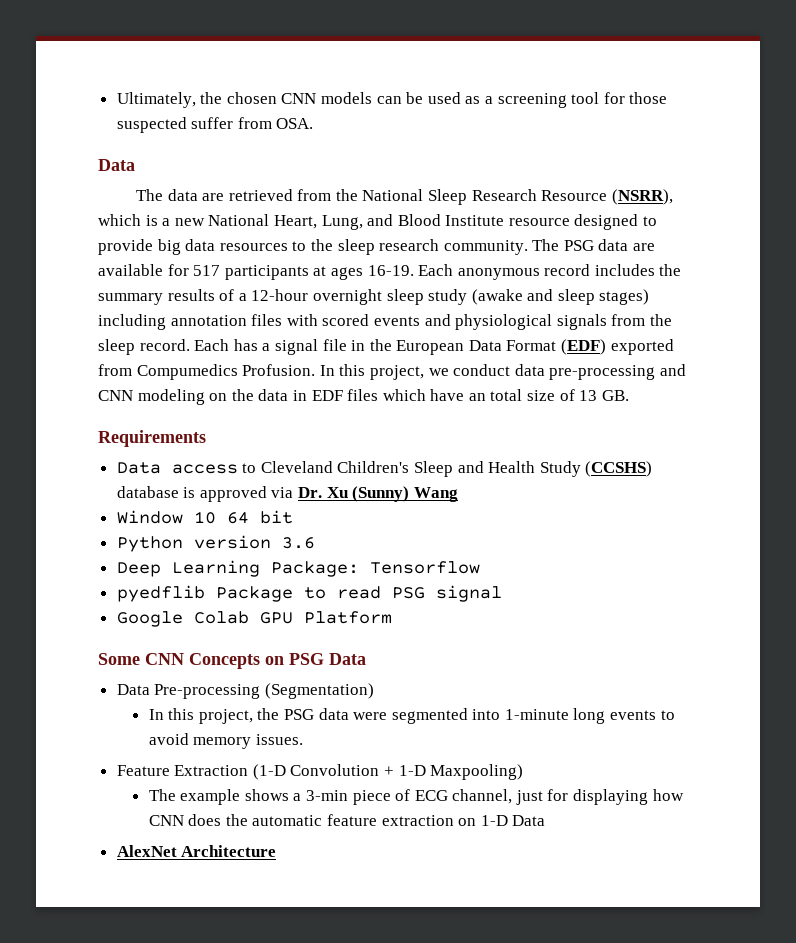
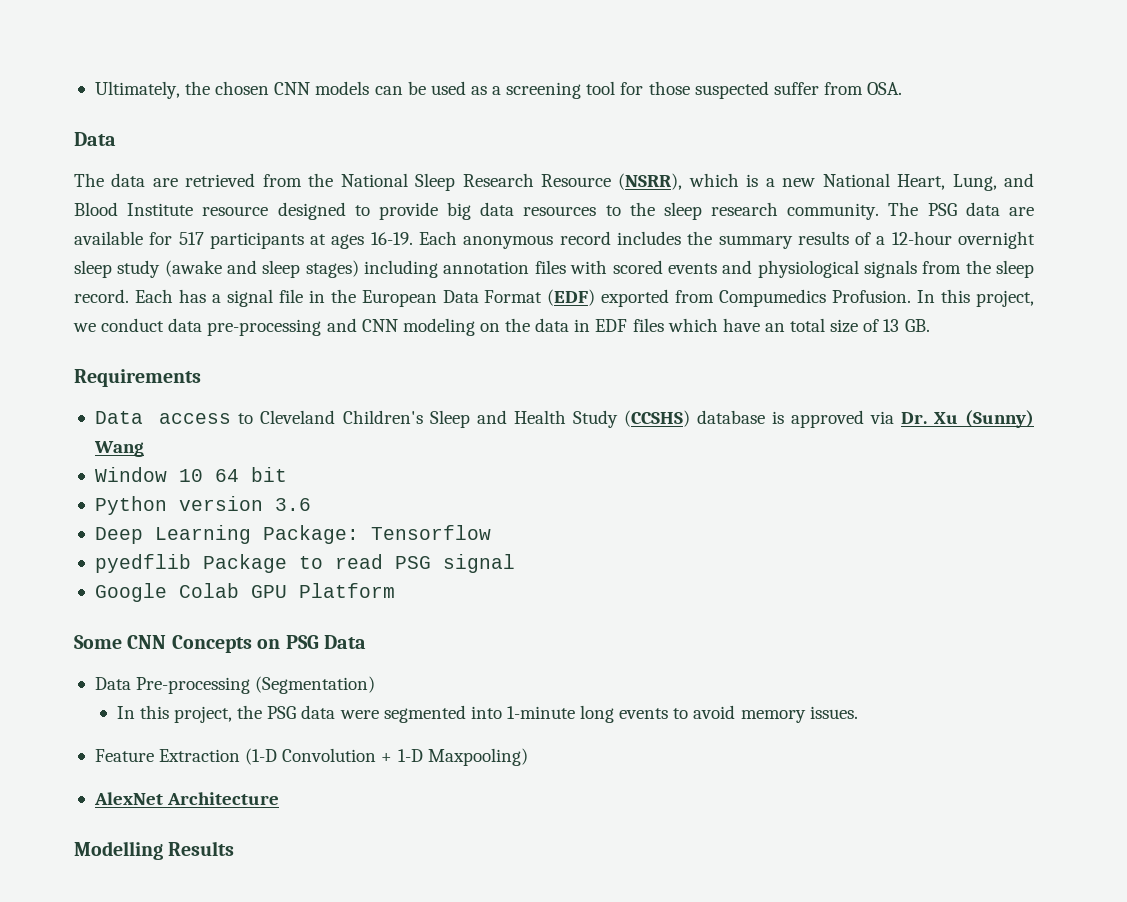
- The example shows a 3-min piece of ECG channel, just for displaying how CNN does the automatic feature extraction on 1-D Data
+ Modelling Results

